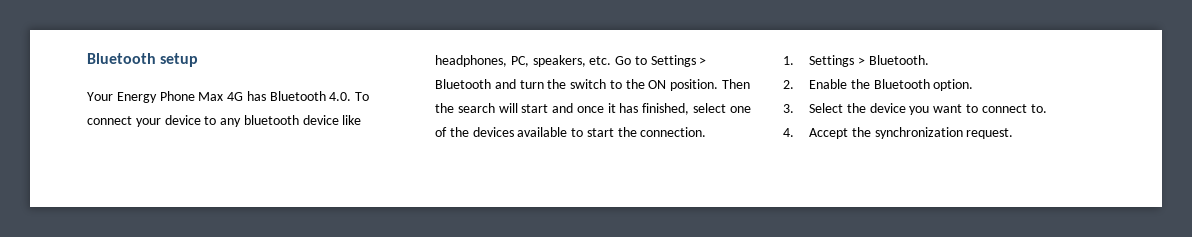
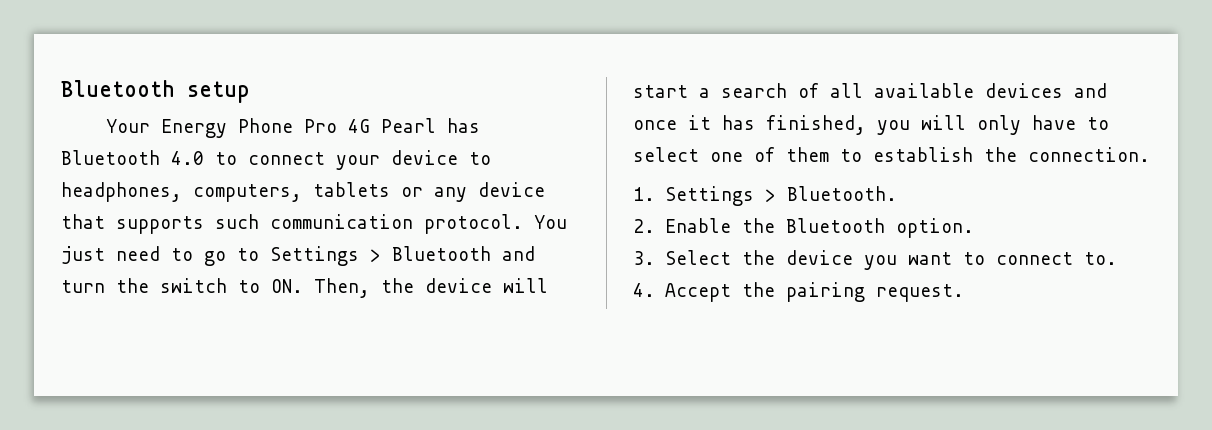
- Your Energy Phone Max 4G has Bluetooth 4.0. To connect your device to any bluetooth device like headphones, PC, speakers, etc. Go to Settings > Bluetooth and turn the switch to the ON position. Then the search will start and once it has finished, select one of the devices available to start the connection.
+ Your Energy Phone Pro 4G Pearl has Bluetooth 4.0 to connect your device to headphones, computers, tablets or any device that supports such communication protocol. You just need to go to Settings > Bluetooth and turn the switch to ON. Then, the device will start a search of all available devices and once it has finished, you will only have to select one of them to establish the connection.
- 4. Accept the synchronization request.
+ 4. Accept the pairing request.

